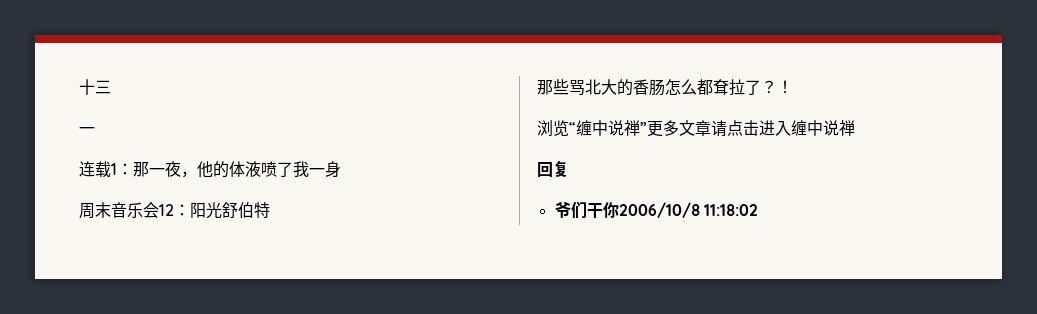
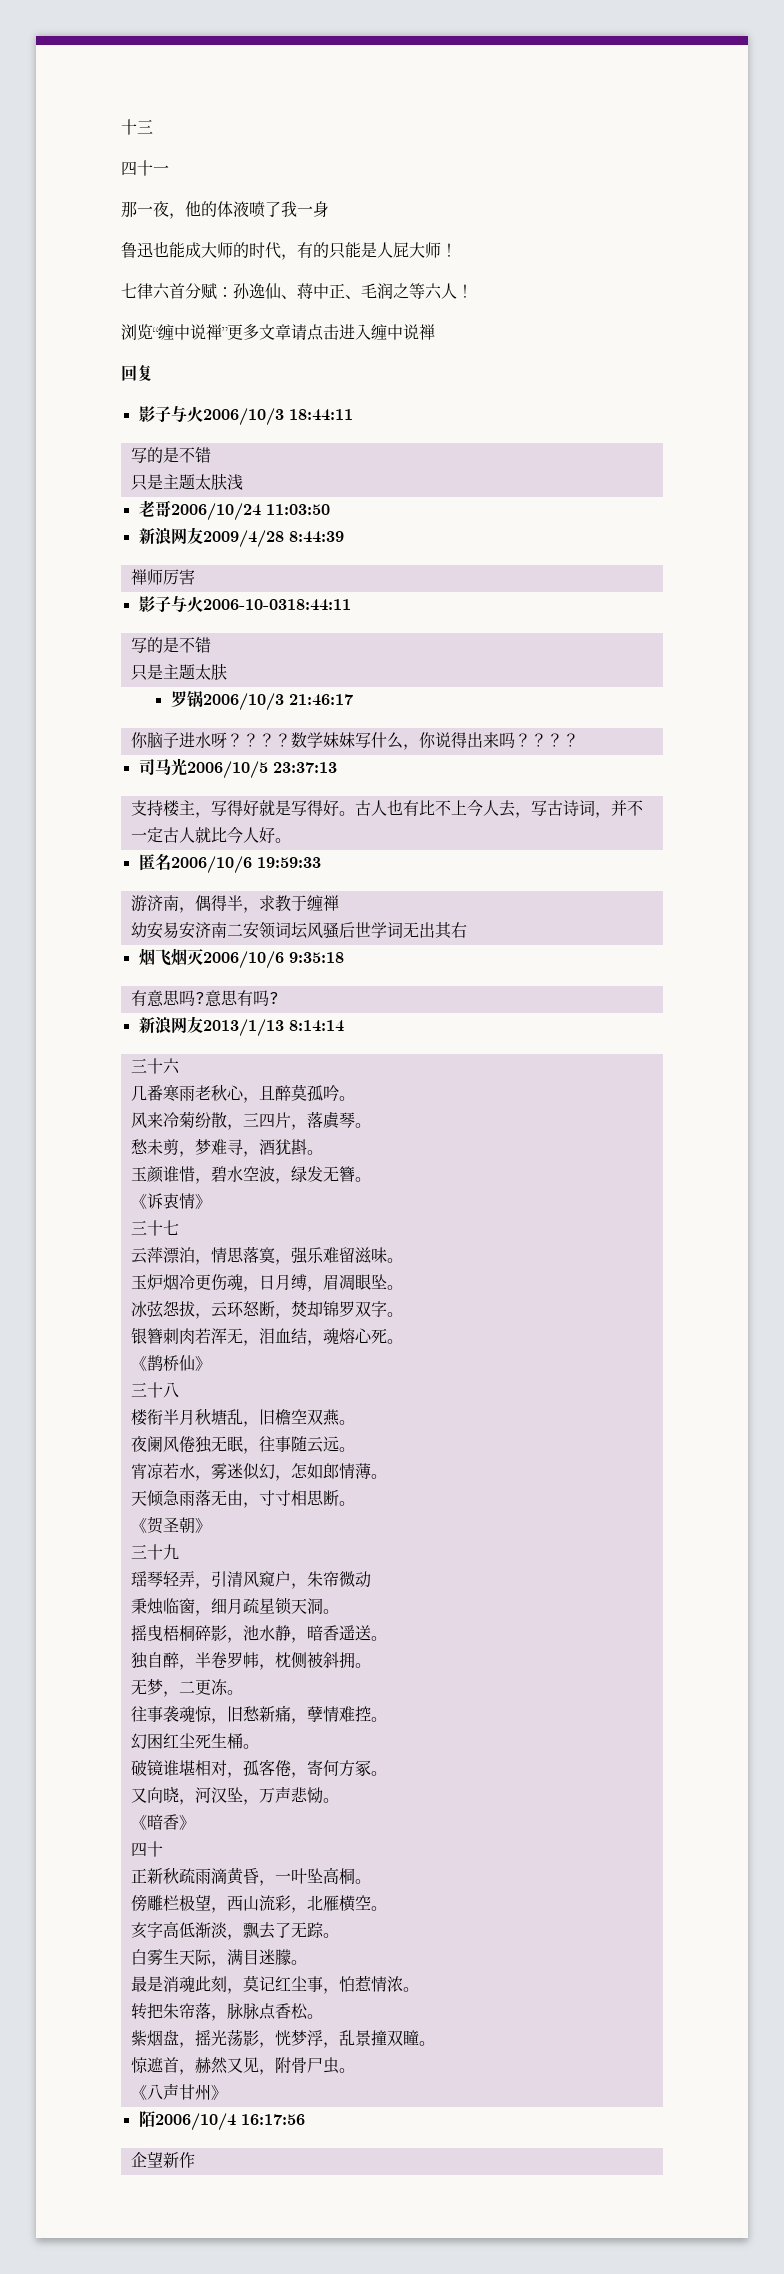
  十三
- 一
+ 四十一
- 连载1：那一夜，他的体液喷了我一身
+ 那一夜，他的体液喷了我一身
- 周末音乐会12：阳光舒伯特
- 那些骂北大的香肠怎么都耷拉了？！
+ 鲁迅也能成大师的时代，有的只能是人屁大师！
+ 七律六首分赋：孙逸仙、蒋中正、毛润之等六人！
- 爷们干你2006/10/8 11:18:02
+ 影子与火2006/10/3 18:44:11
+ 写的是不错
+ 只是主题太肤浅
+ 老哥2006/10/24 11:03:50
+ 新浪网友2009/4/28 8:44:39
+ 禅师厉害
+ 影子与火2006-10-0318:44:11
+ 写的是不错
+ 只是主题太肤
+ 罗锅2006/10/3 21:46:17
+ 你脑子进水呀？？？？数学妹妹写什么，你说得出来吗？？？？
+ 司马光2006/10/5 23:37:13
+ 支持楼主，写得好就是写得好。古人也有比不上今人去，写古诗词，并不一定古人就比今人好。
+ 匿名2006/10/6 19:59:33
+ 游济南，偶得半，求教于缠禅
+ 幼安易安济南二安领词坛风骚后世学词无出其右
+ 烟飞烟灭2006/10/6 9:35:18
+ 有意思吗?意思有吗?
+ 新浪网友2013/1/13 8:14:14
+ 三十六
+ 几番寒雨老秋心，且醉莫孤吟。
+ 风来冷菊纷散，三四片，落虞琴。
+ 愁未剪，梦难寻，酒犹斟。
+ 玉颜谁惜，碧水空波，绿发无簪。
+ 《诉衷情》
+ 三十七
+ 云萍漂泊，情思落寞，强乐难留滋味。
+ 玉炉烟冷更伤魂，日月缚，眉凋眼坠。
+ 冰弦怨拔，云环怒断，焚却锦罗双字。
+ 银簪刺肉若浑无，泪血结，魂熔心死。
+ 《鹊桥仙》
+ 三十八
+ 楼衔半月秋塘乱，旧檐空双燕。
+ 夜阑风倦独无眠，往事随云远。
+ 宵凉若水，雾迷似幻，怎如郎情薄。
+ 天倾急雨落无由，寸寸相思断。
+ 《贺圣朝》
+ 三十九
+ 瑶琴轻弄，引清风窥户，朱帘微动
+ 秉烛临窗，细月疏星锁天洞。
+ 摇曳梧桐碎影，池水静，暗香遥送。
+ 独自醉，半卷罗帏，枕侧被斜拥。
+ 无梦，二更冻。
+ 往事袭魂惊，旧愁新痛，孽情难控。
+ 幻困红尘死生桶。
+ 破镜谁堪相对，孤客倦，寄何方冢。
+ 又向晓，河汉坠，万声悲恸。
+ 《暗香》
+ 四十
+ 正新秋疏雨滴黄昏，一叶坠高桐。
+ 傍雕栏极望，西山流彩，北雁横空。
+ 亥字高低渐淡，飘去了无踪。
+ 白雾生天际，满目迷朦。
+ 最是消魂此刻，莫记红尘事，怕惹情浓。
+ 转把朱帘落，脉脉点香松。
+ 紫烟盘，摇光荡影，恍梦浮，乱景撞双瞳。
+ 惊遮首，赫然又见，附骨尸虫。
+ 《八声甘州》
+ 陌2006/10/4 16:17:56
+ 企望新作

